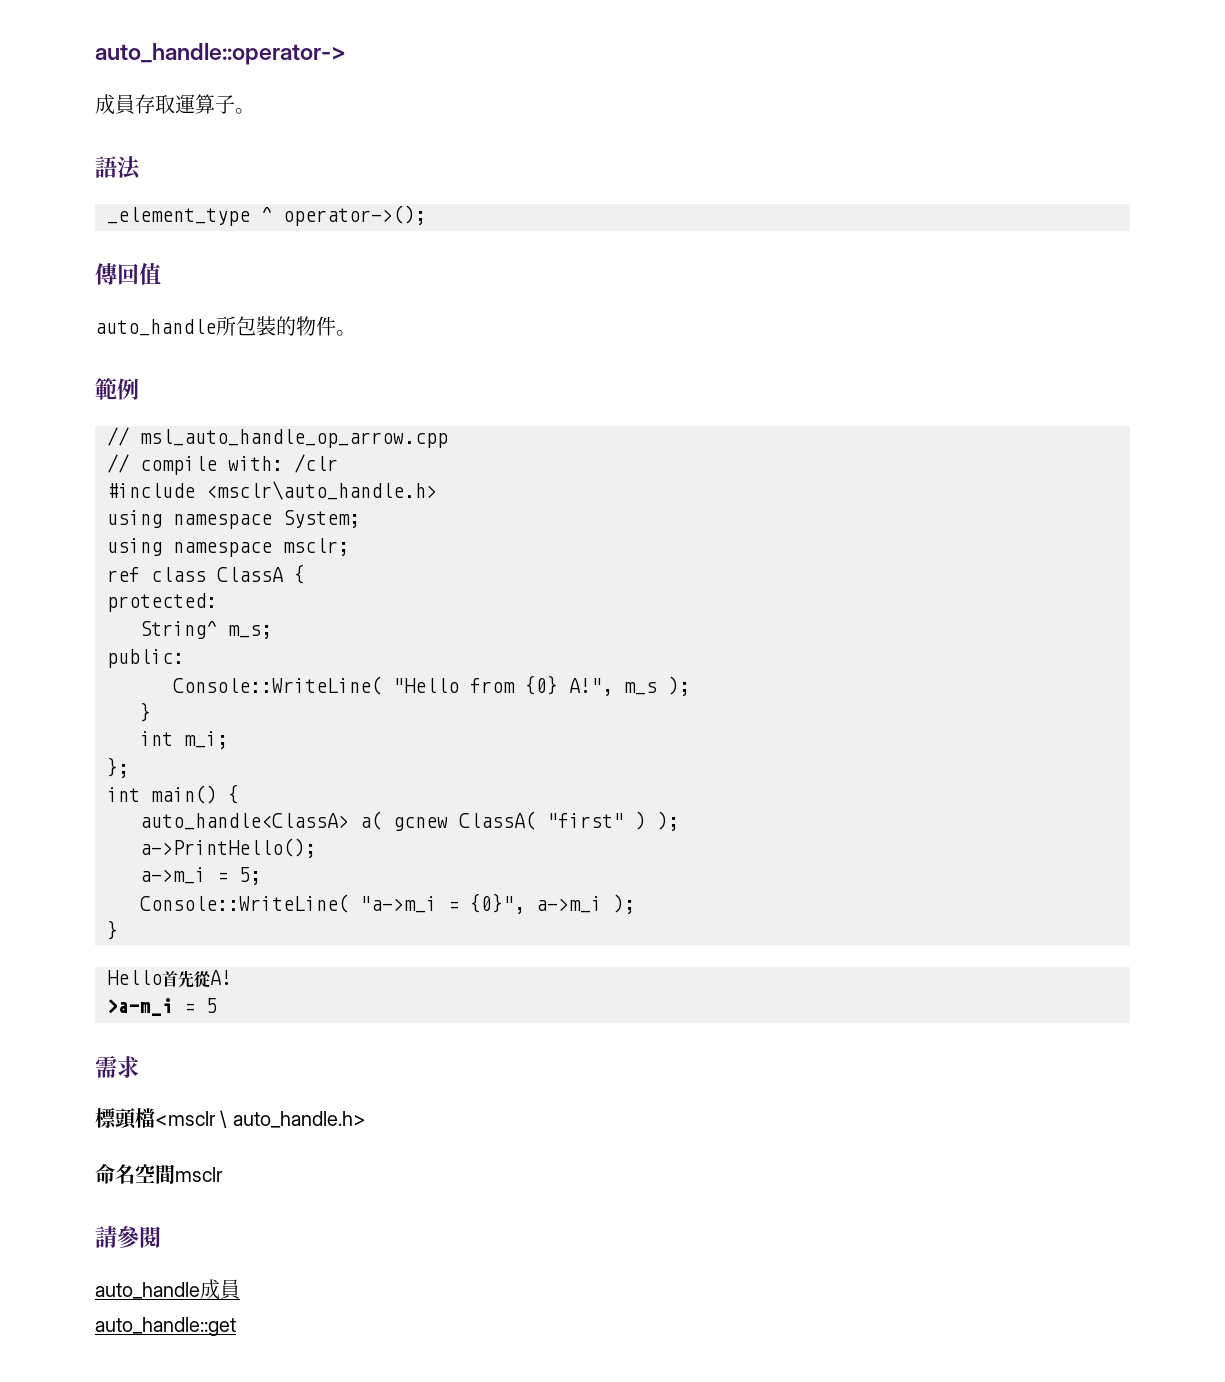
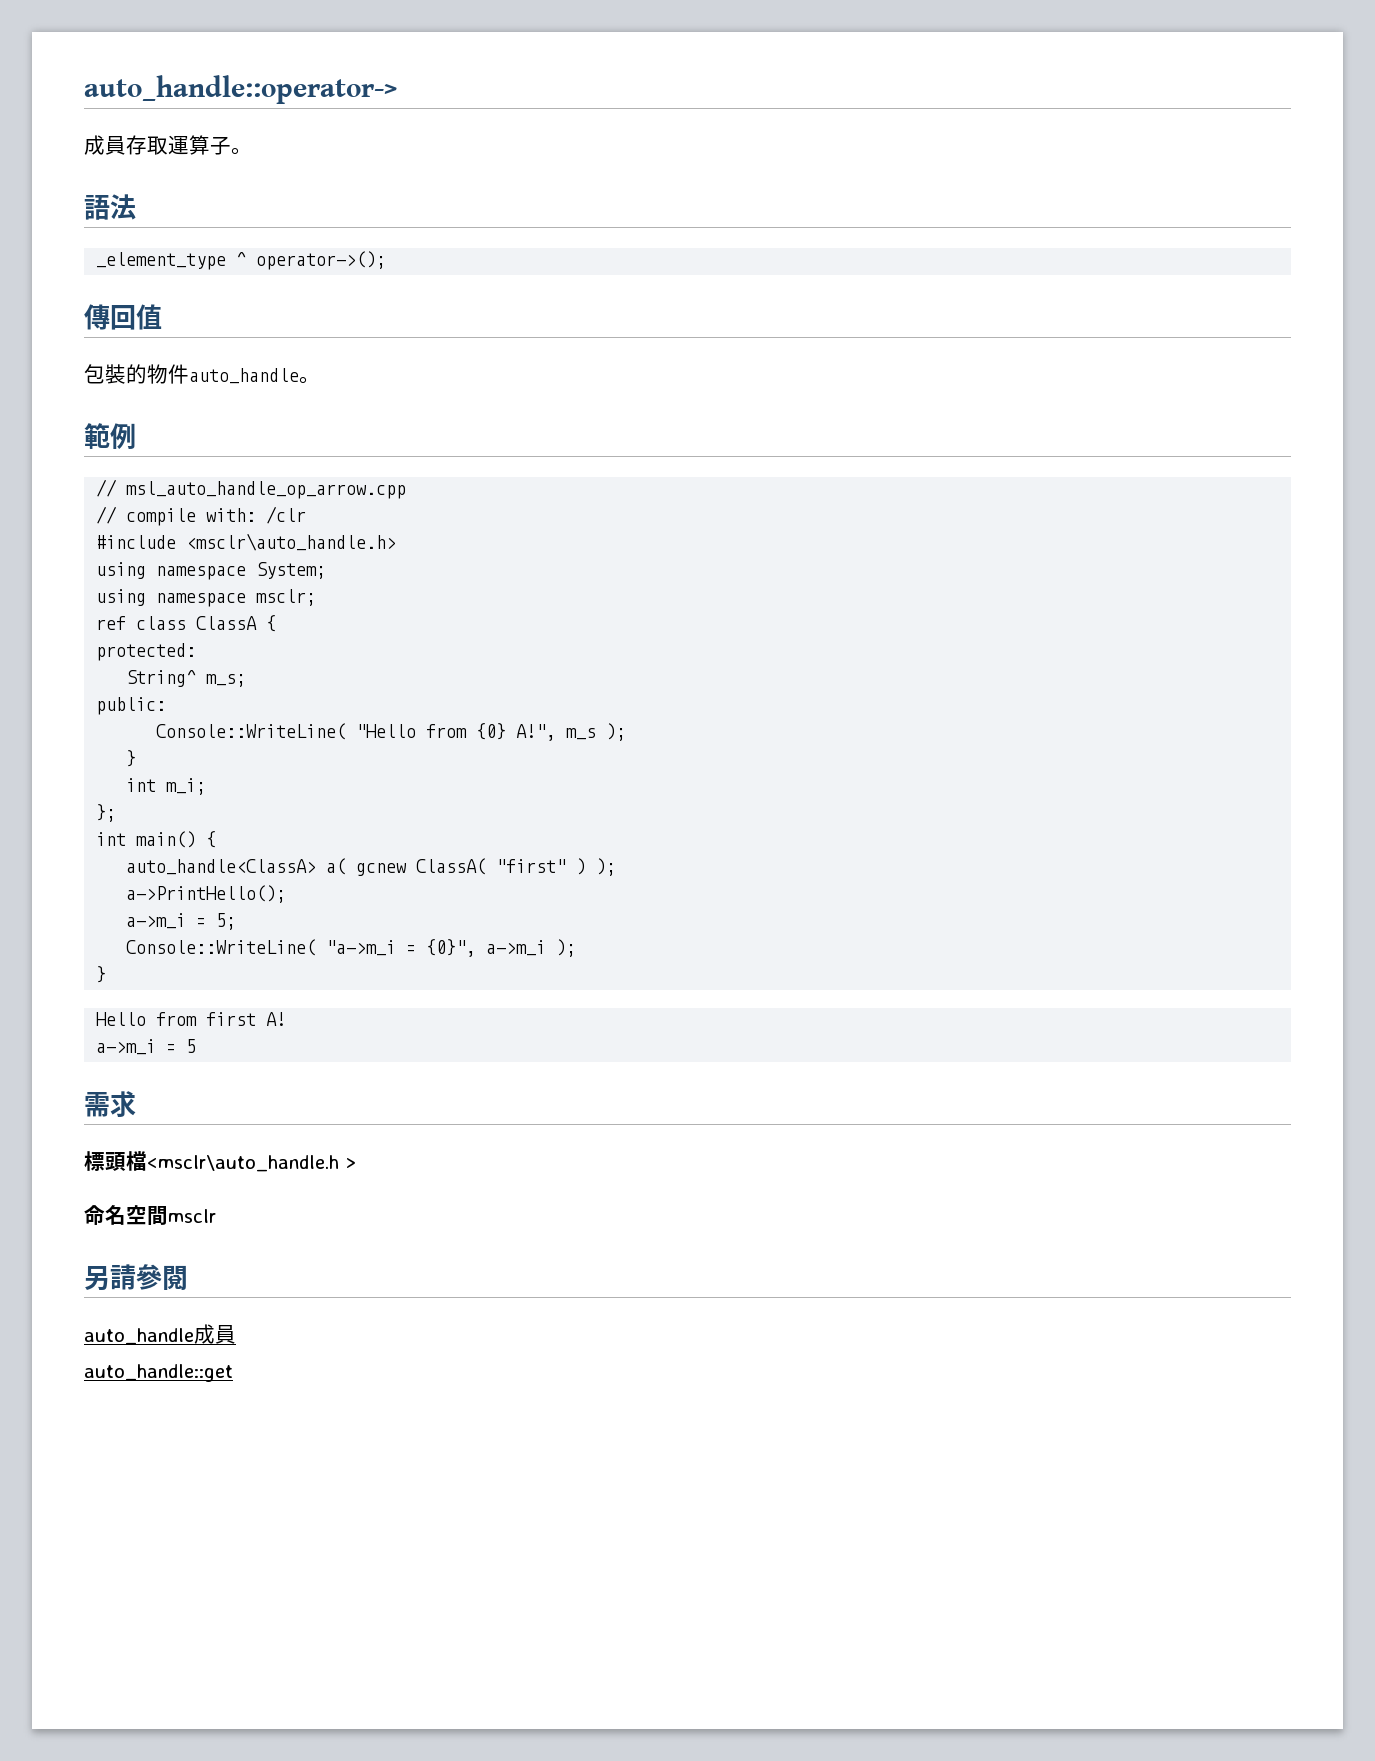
- auto_handle所包裝的物件。
+ 包裝的物件auto_handle。
- Hello首先從A!
+ Hello from first A!
- >a-m_i = 5
+ a->m_i = 5
- 標頭檔<msclr \ auto_handle.h>
+ 標頭檔<msclr\auto_handle.h >
- 請參閱
+ 另請參閱

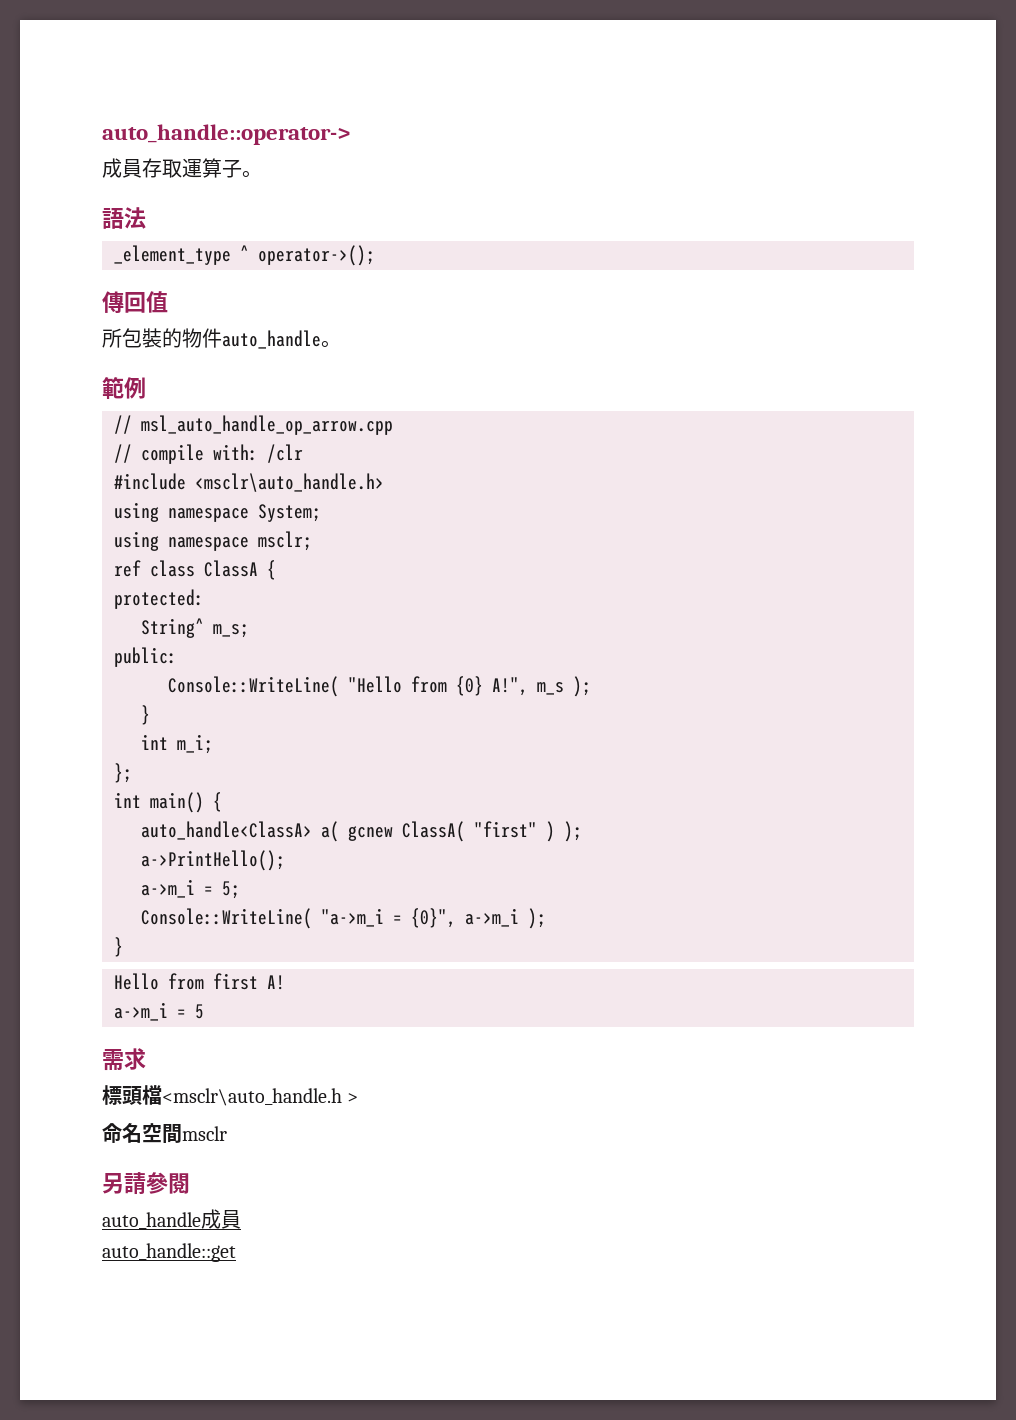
- 包裝的物件auto_handle。
+ 所包裝的物件auto_handle。

